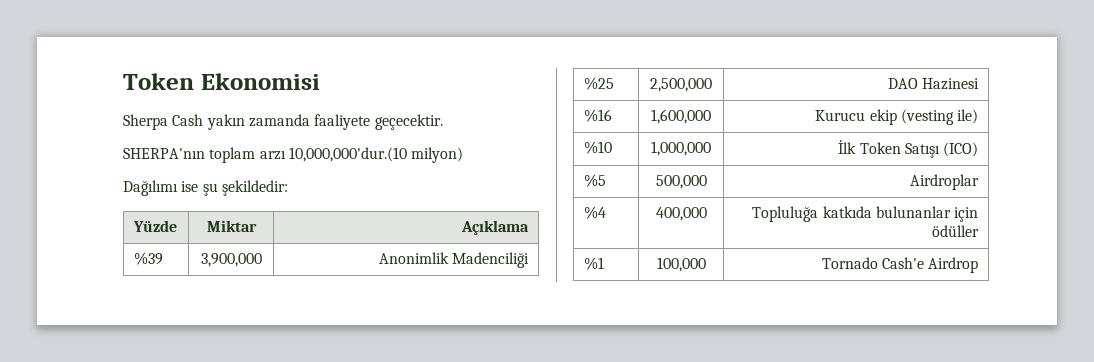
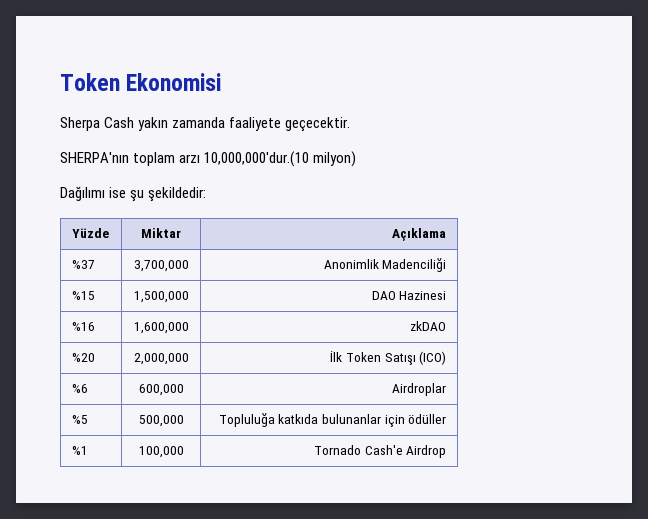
- %39 | 3,900,000 | Anonimlik Madenciliği
+ %37 | 3,700,000 | Anonimlik Madenciliği
- %25 | 2,500,000 | DAO Hazinesi
+ %15 | 1,500,000 | DAO Hazinesi
- %16 | 1,600,000 | Kurucu ekip (vesting ile)
- %10 | 1,000,000 | İlk Token Satışı (ICO)
+ %16 | 1,600,000 | zkDAO
+ %20 | 2,000,000 | İlk Token Satışı (ICO)
+ %6 | 600,000 | Airdroplar
- %5 | 500,000 | Airdroplar
- %4 | 400,000 | Topluluğa katkıda bulunanlar için ödüller
+ %5 | 500,000 | Topluluğa katkıda bulunanlar için ödüller

